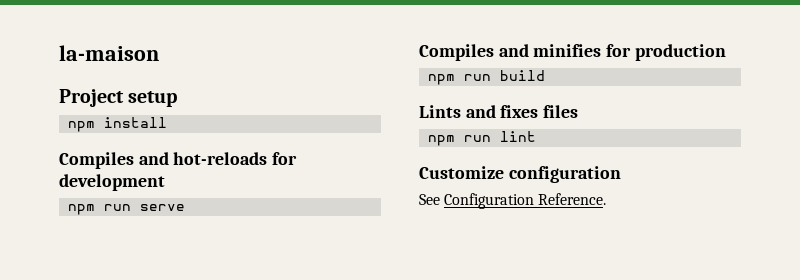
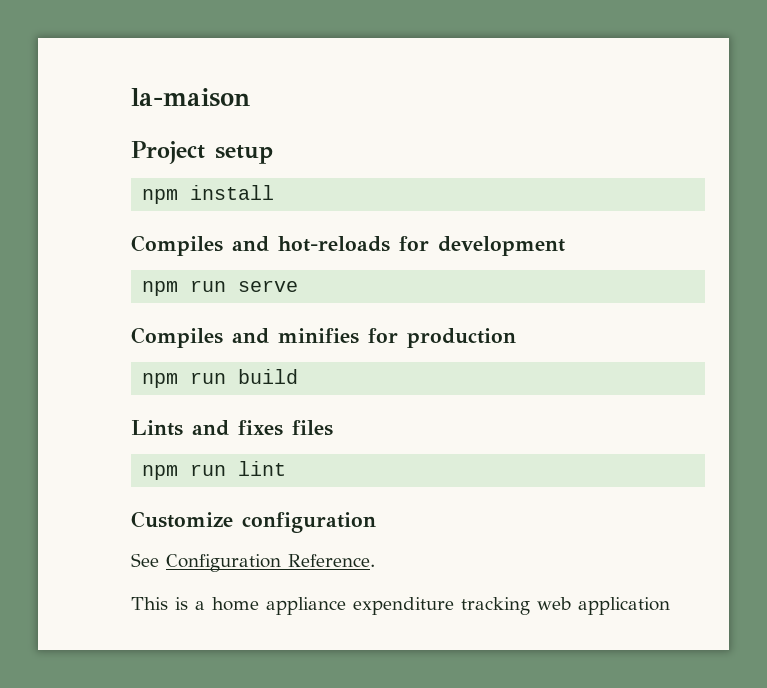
+ This is a home appliance expenditure tracking web application

